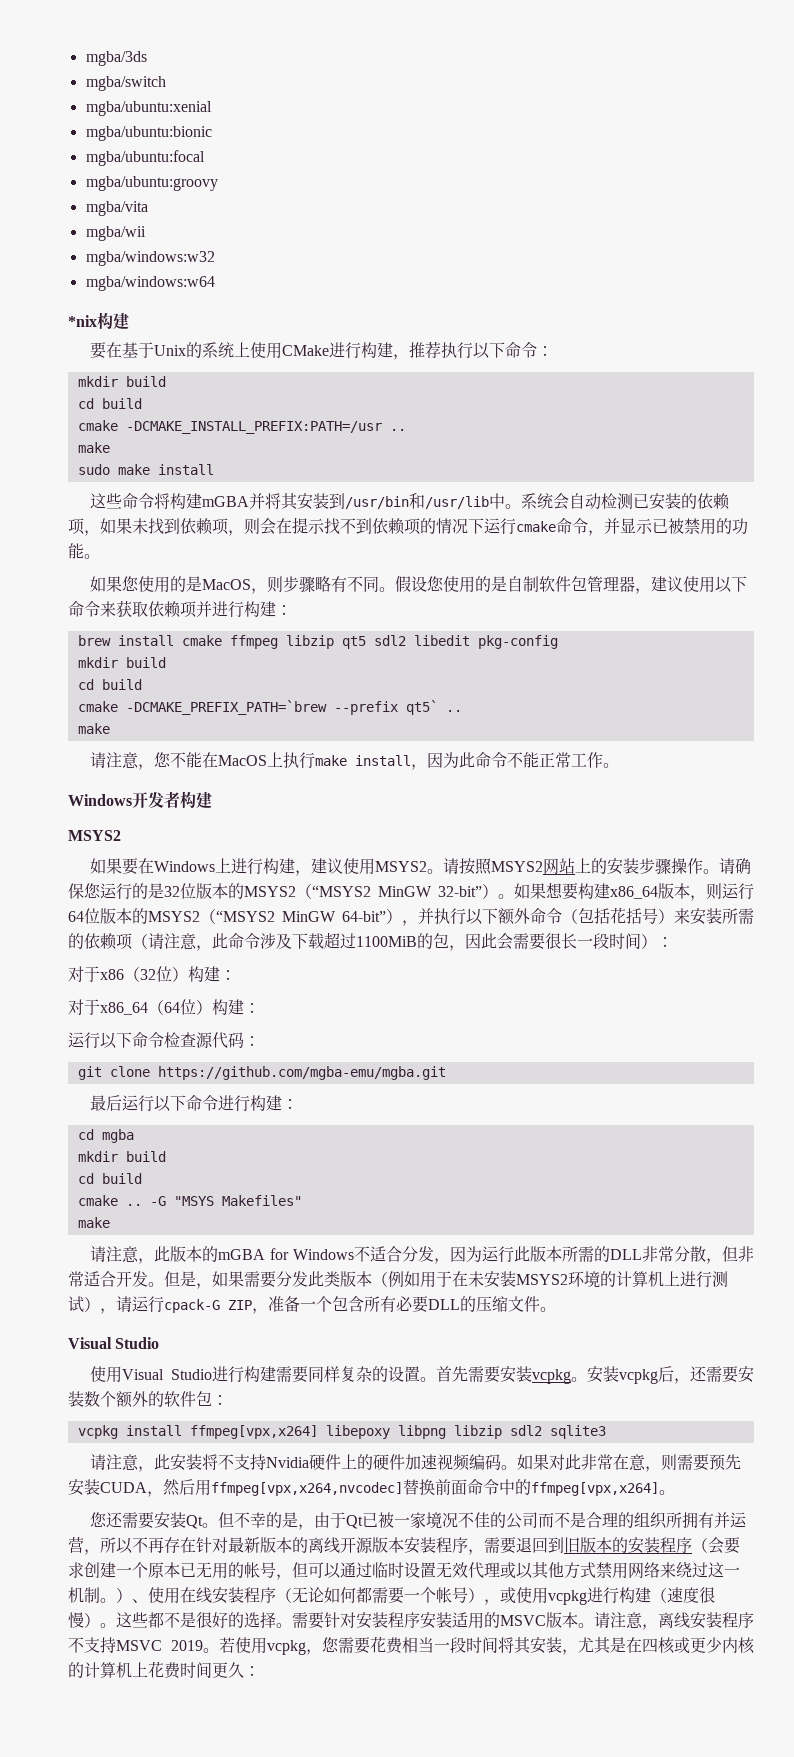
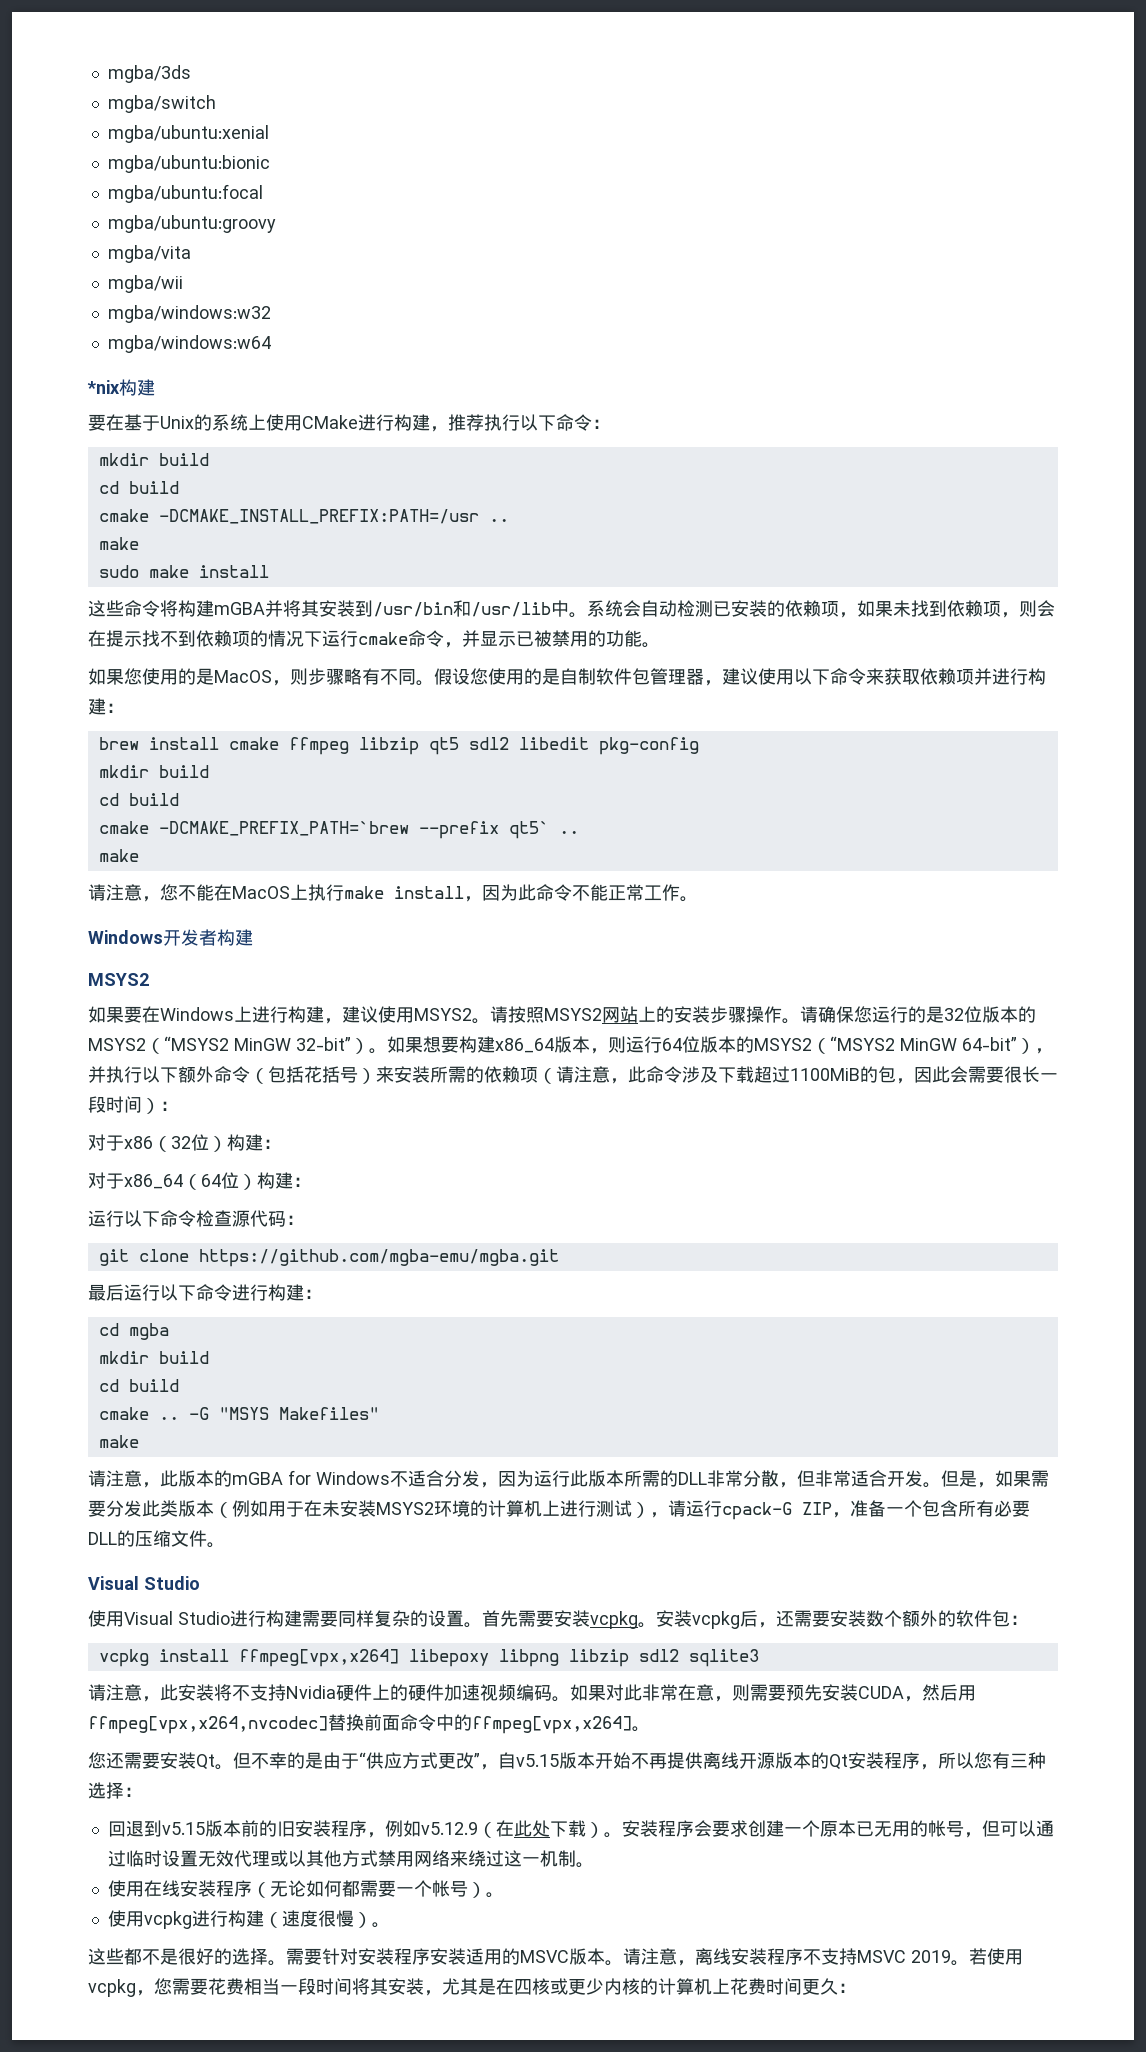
- 但不幸的是，由于Qt已被一家境况不佳的公司而不是合理的组织所拥有并运营，所以不再存在针对最新版本的离线开源版本安装程序，需要退回到旧版本的安装程序（会要求创建一个原本已无用的帐号，但可以通过临时设置无效代理或以其他方式禁用网络来绕过这一机制。）、使用在线安装程序（无论如何都需要一个帐号），或使用vcpkg进行构建（速度很慢）。这些都不是很好的选择。
+ 但不幸的是由于“供应方式更改”，自v5.15版本开始不再提供离线开源版本的Qt安装程序，所以您有三种选择：
+ 回退到v5.15版本前的旧安装程序，例如v5.12.9（在此处下载）。安装程序会要求创建一个原本已无用的帐号，但可以通过临时设置无效代理或以其他方式禁用网络来绕过这一机制。
+ 使用在线安装程序（无论如何都需要一个帐号）。
+ 使用vcpkg进行构建（速度很慢）。
+ 这些都不是很好的选择。

